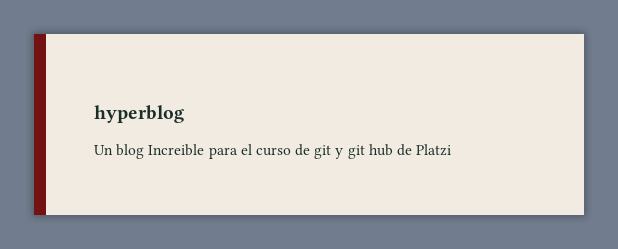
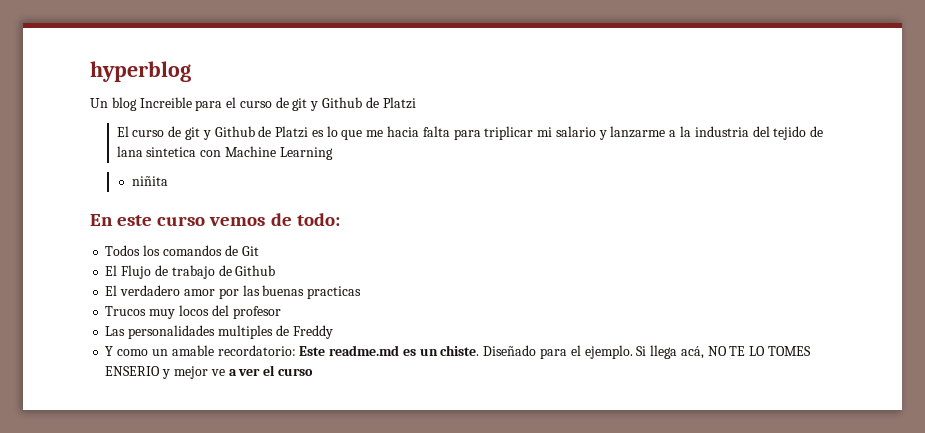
- Un blog Increible para el curso de git y git hub de Platzi
+ Un blog Increible para el curso de git y Github de Platzi
+ El curso de git y Github de Platzi es lo que me hacia falta para triplicar mi salario y lanzarme a la industria del tejido de lana sintetica con Machine Learning
+ niñita
+ En este curso vemos de todo:
+ Todos los comandos de Git
+ El Flujo de trabajo de Github
+ El verdadero amor por las buenas practicas
+ Trucos muy locos del profesor
+ Las personalidades multiples de Freddy
+ Y como un amable recordatorio: Este readme.md es un chiste. Diseñado para el ejemplo. Si llega acá, NO TE LO TOMES ENSERIO y mejor ve a ver el curso

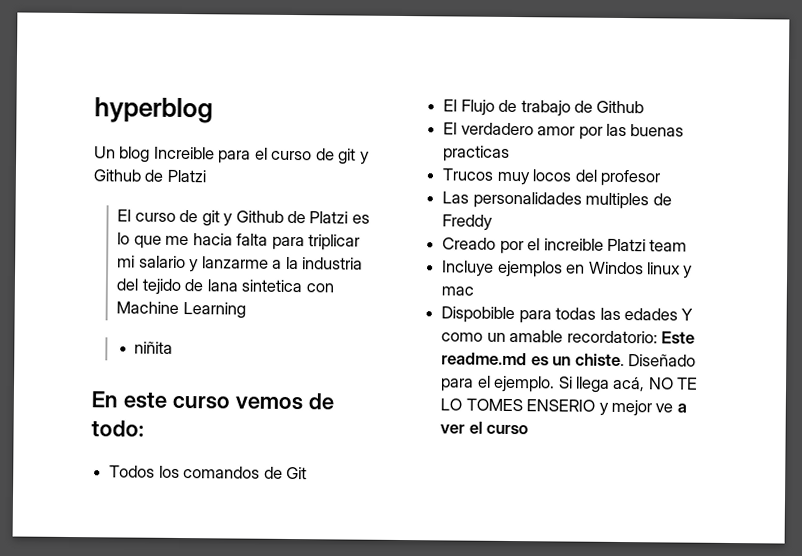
- Y como un amable recordatorio: Este readme.md es un chiste.
+ Creado por el increible Platzi team
+ Incluye ejemplos en Windos linux y mac
+ Dispobible para todas las edades Y como un amable recordatorio: Este readme.md es un chiste.

